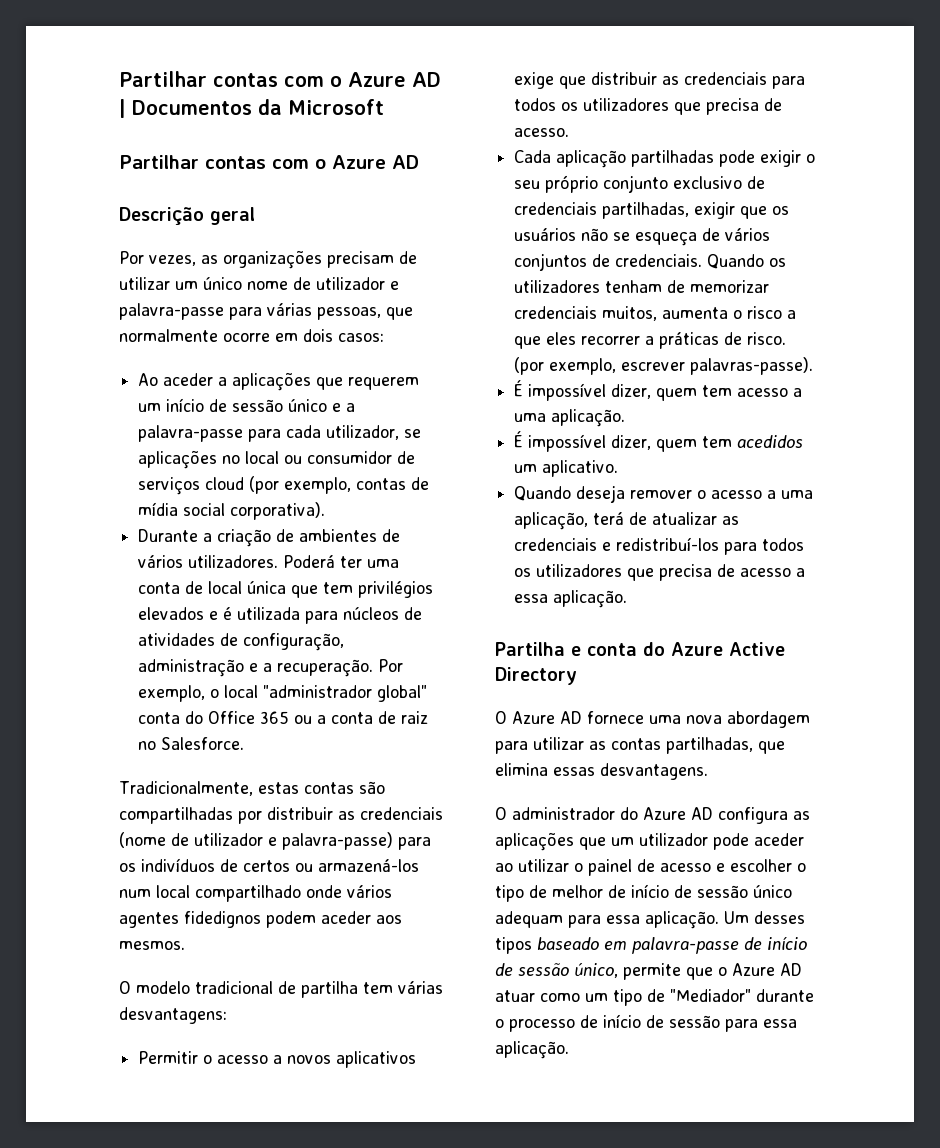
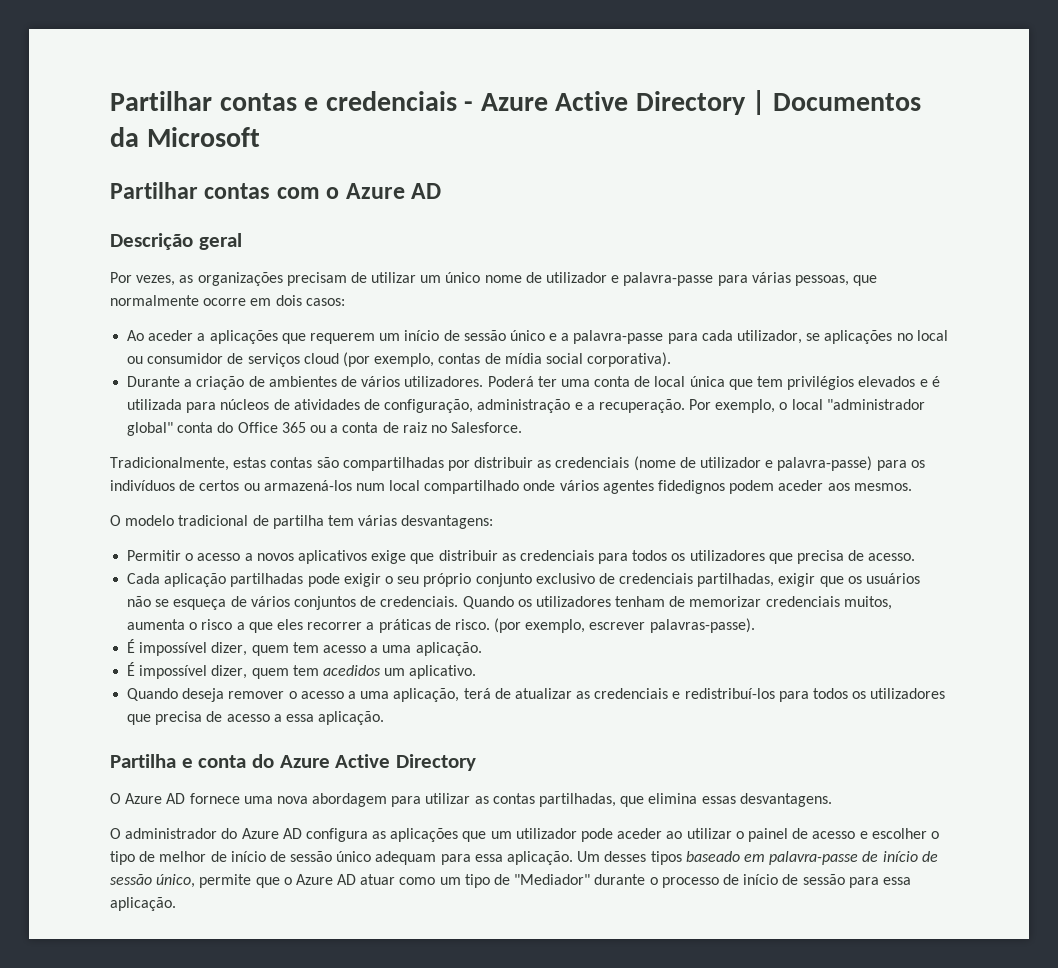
- Partilhar contas com o Azure AD | Documentos da Microsoft
+ Partilhar contas e credenciais - Azure Active Directory | Documentos da Microsoft

